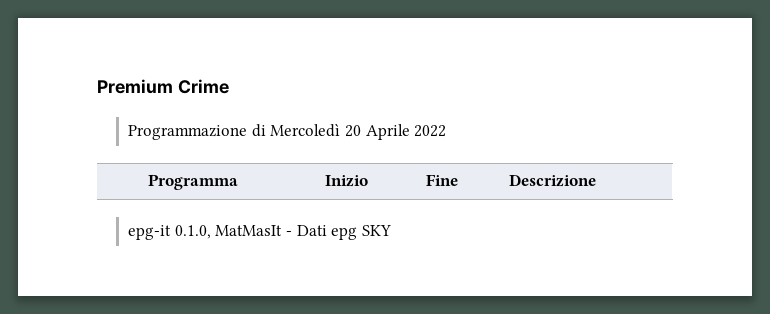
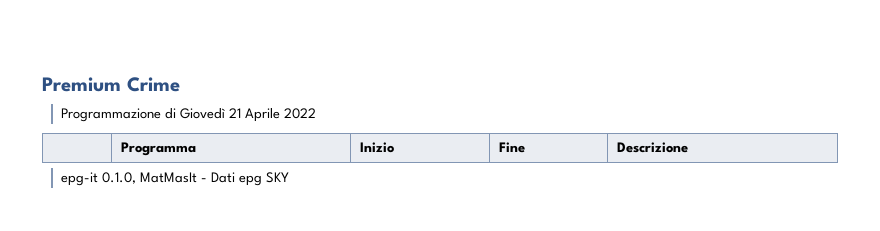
- Programmazione di Mercoledì 20 Aprile 2022
+ Programmazione di Giovedì 21 Aprile 2022

